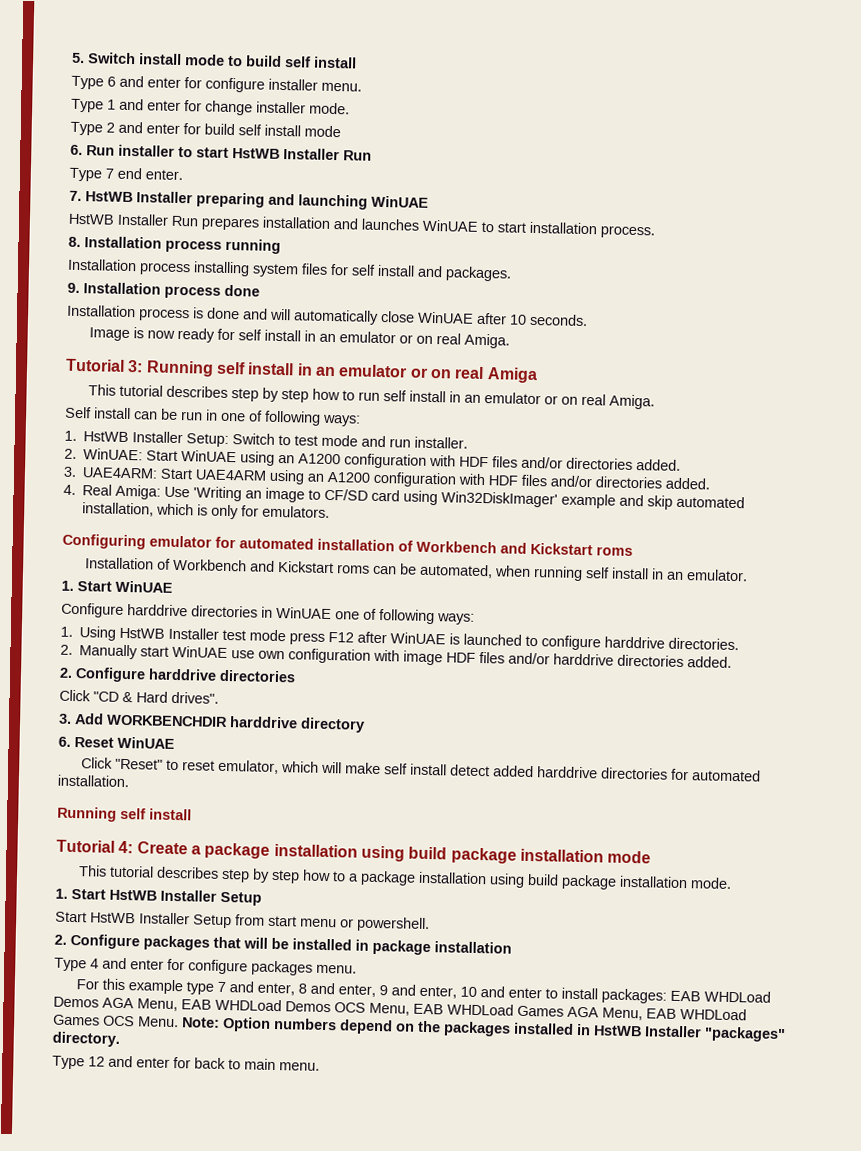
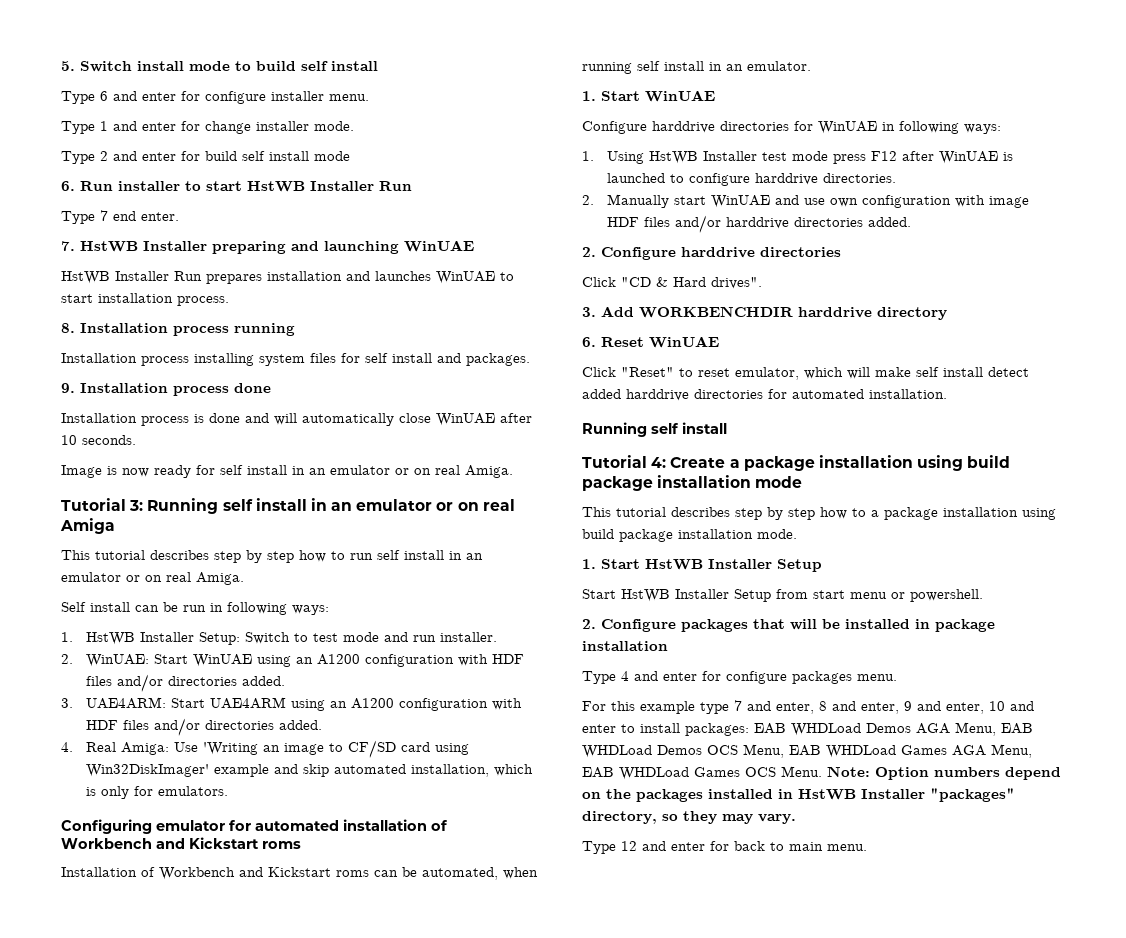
- Self install can be run in one of following ways:
+ Self install can be run in following ways:
- Configure harddrive directories in WinUAE one of following ways:
+ Configure harddrive directories for WinUAE in following ways:
- 2. Manually start WinUAE use own configuration with image HDF files and/or harddrive directories added.
+ 2. Manually start WinUAE and use own configuration with image HDF files and/or harddrive directories added.
- Note: Option numbers depend on the packages installed in HstWB Installer "packages" directory.
+ Note: Option numbers depend on the packages installed in HstWB Installer "packages" directory, so they may vary.

